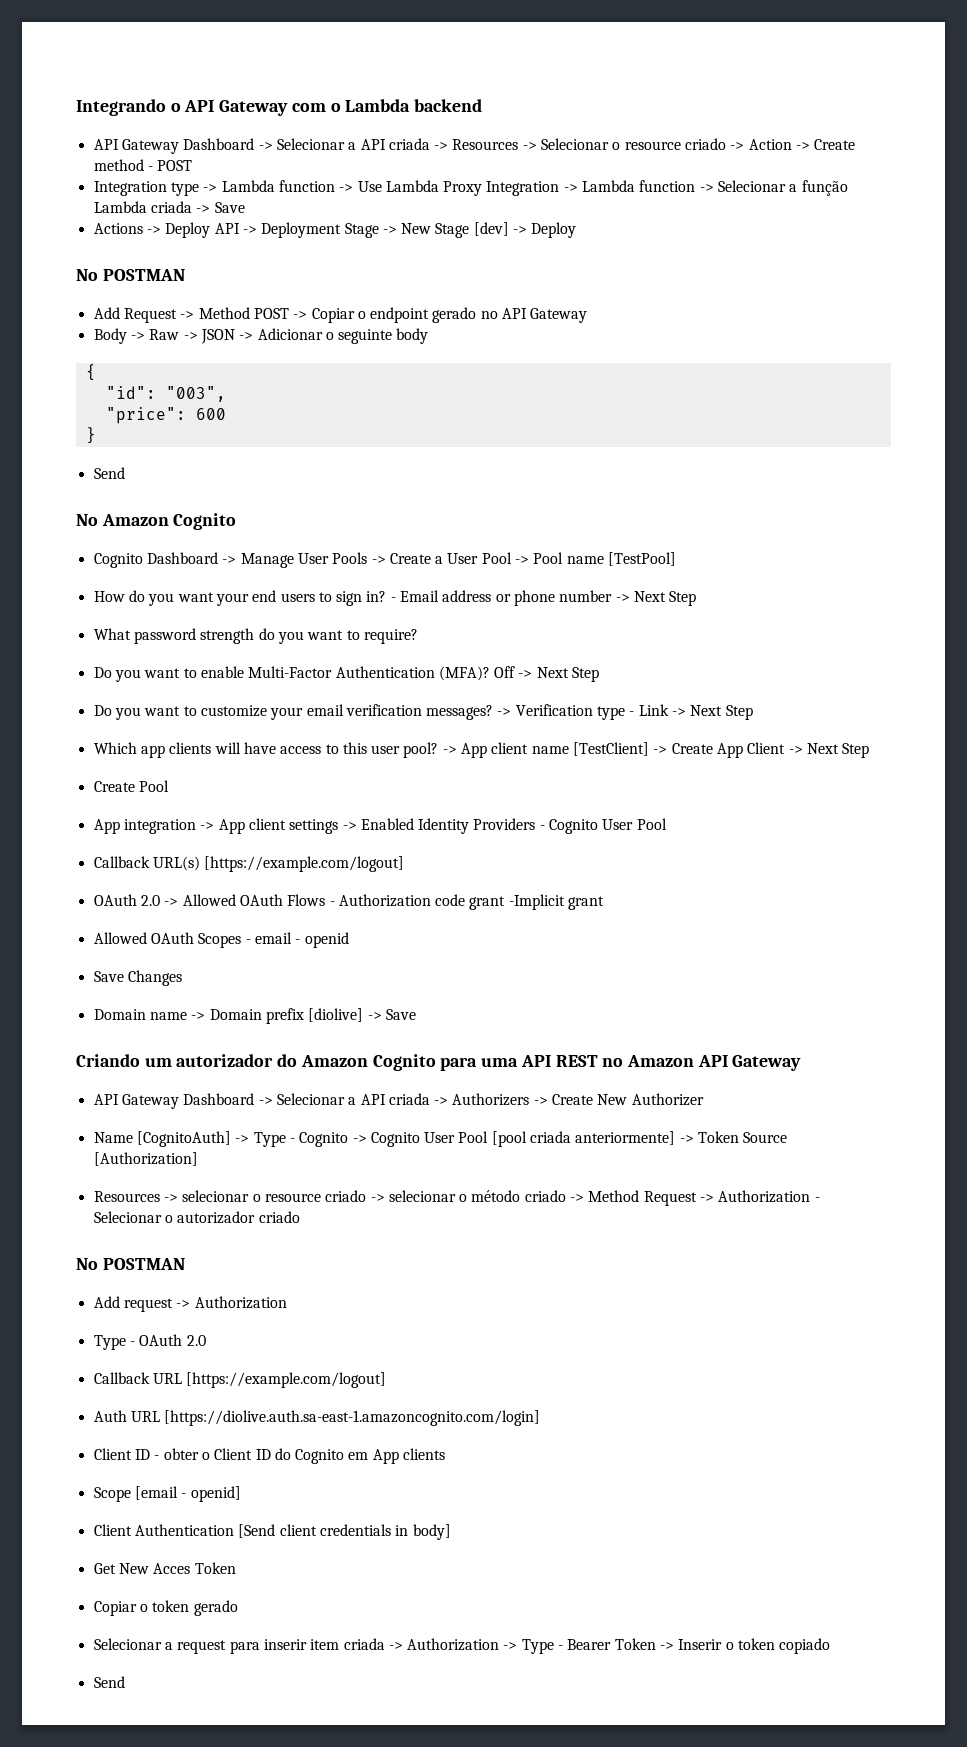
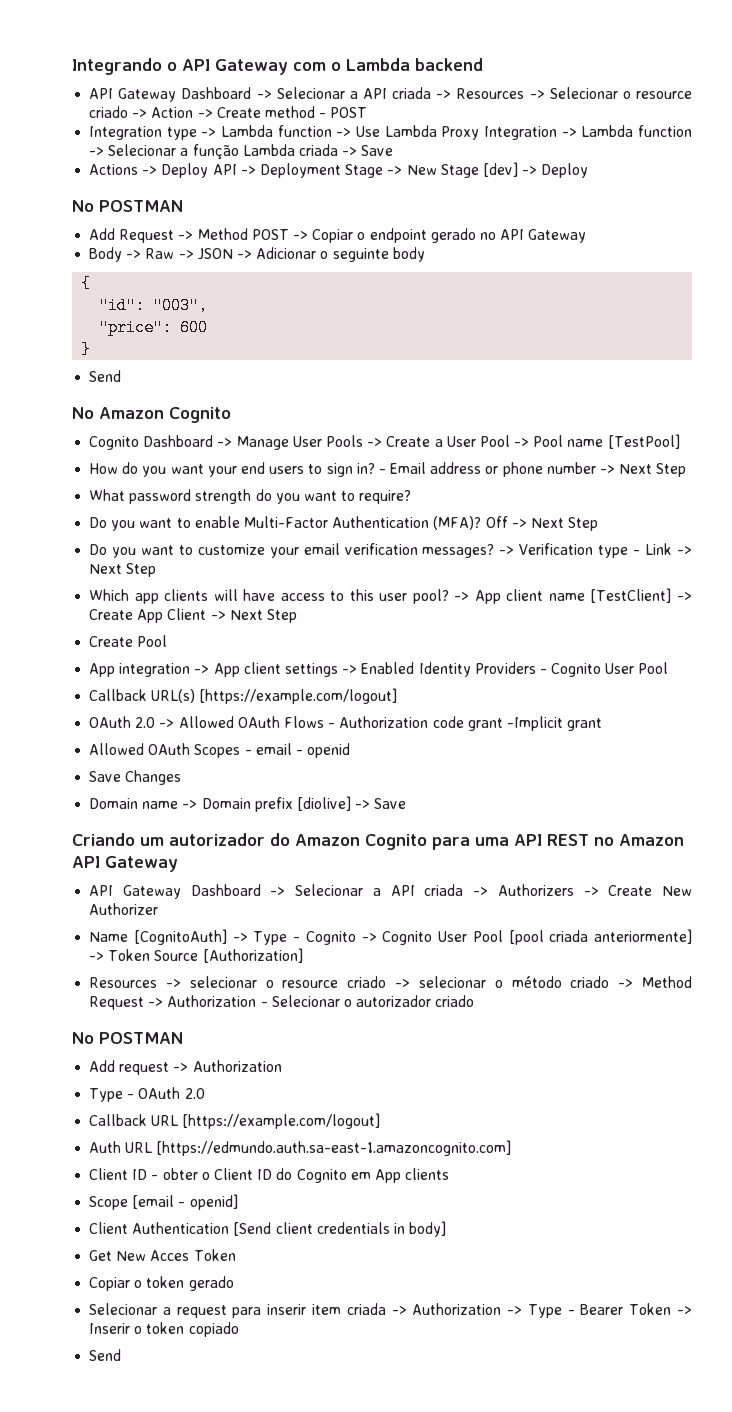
- Auth URL [https://diolive.auth.sa-east-1.amazoncognito.com/login]
+ Auth URL [https://edmundo.auth.sa-east-1.amazoncognito.com]

